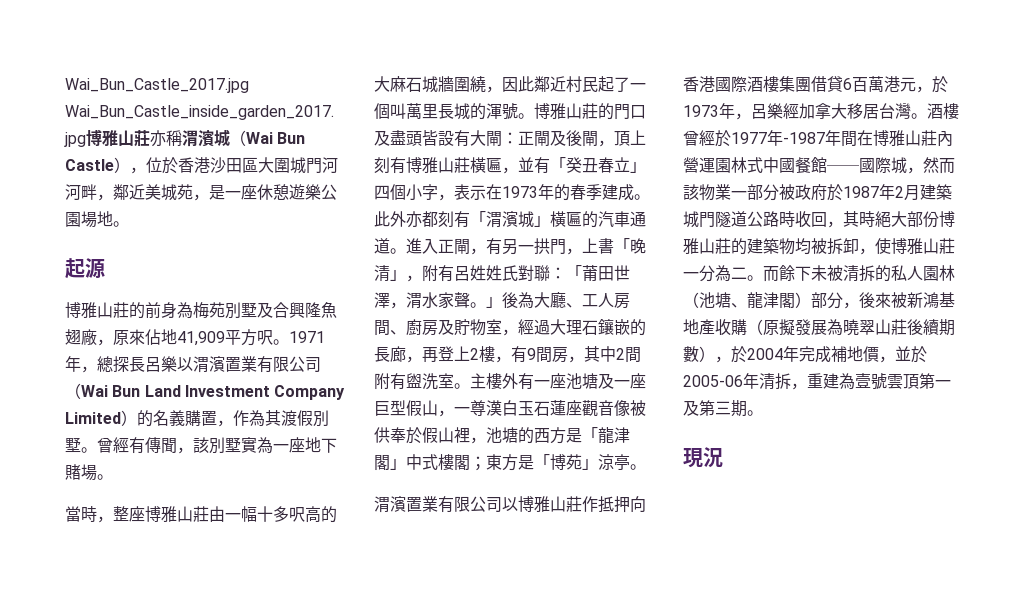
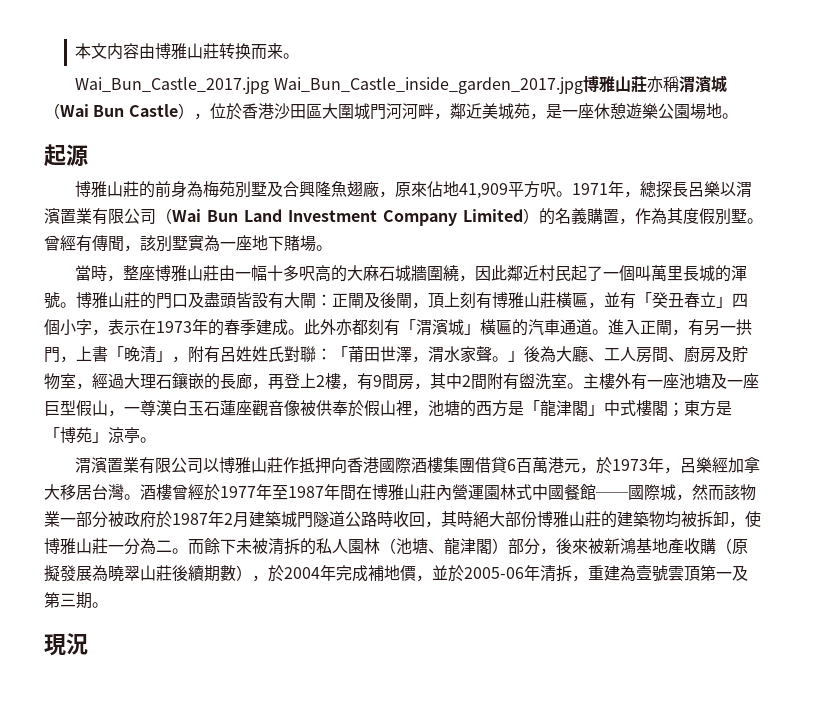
+ 本文内容由博雅山莊转换而来。
- 1971年，總探長呂樂以渭濱置業有限公司（Wai Bun Land Investment Company Limited）的名義購置，作為其渡假別墅。
+ 1971年，總探長呂樂以渭濱置業有限公司（Wai Bun Land Investment Company Limited）的名義購置，作為其度假別墅。
- 酒樓曾經於1977年-1987年間在博雅山莊內營運園林式中國餐館──國際城，然而該物業一部分被政府於1987年2月建築城門隧道公路時收回，其時絕大部份博雅山莊的建築物均被拆卸，使博雅山莊一分為二。
+ 酒樓曾經於1977年至1987年間在博雅山莊內營運園林式中國餐館──國際城，然而該物業一部分被政府於1987年2月建築城門隧道公路時收回，其時絕大部份博雅山莊的建築物均被拆卸，使博雅山莊一分為二。

